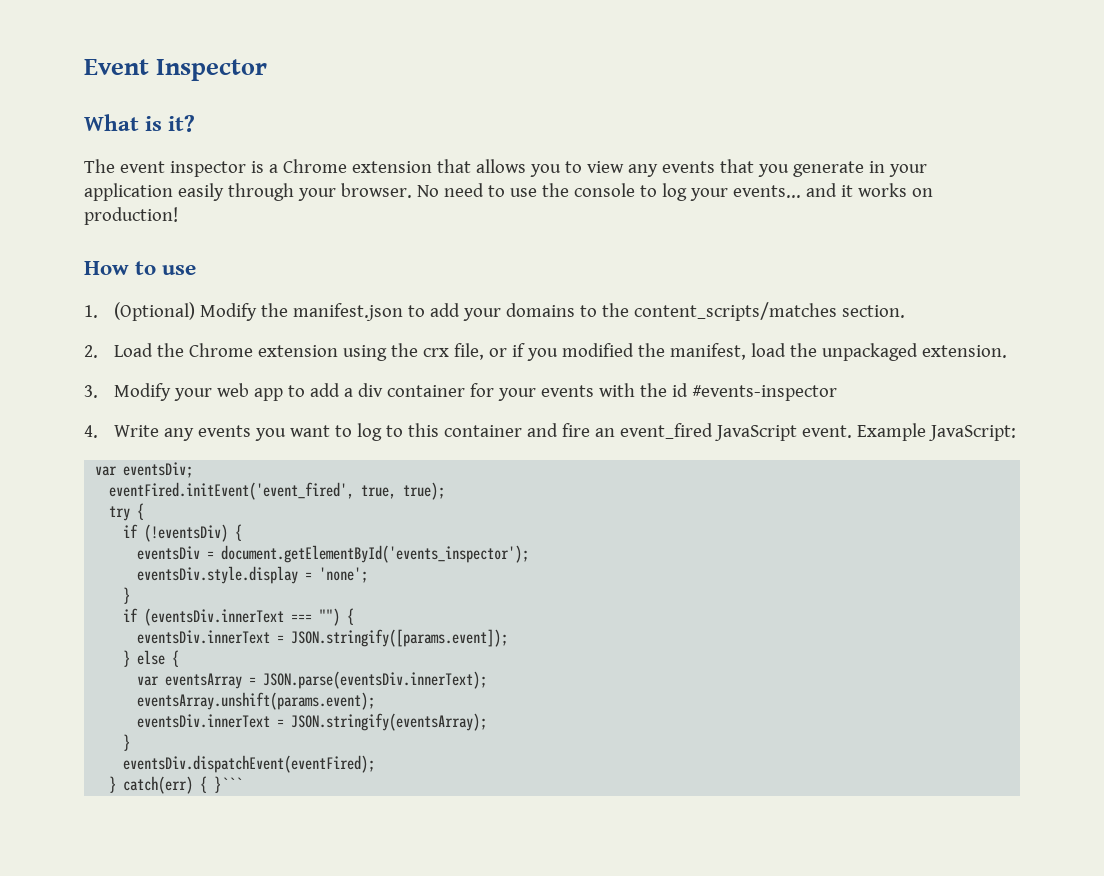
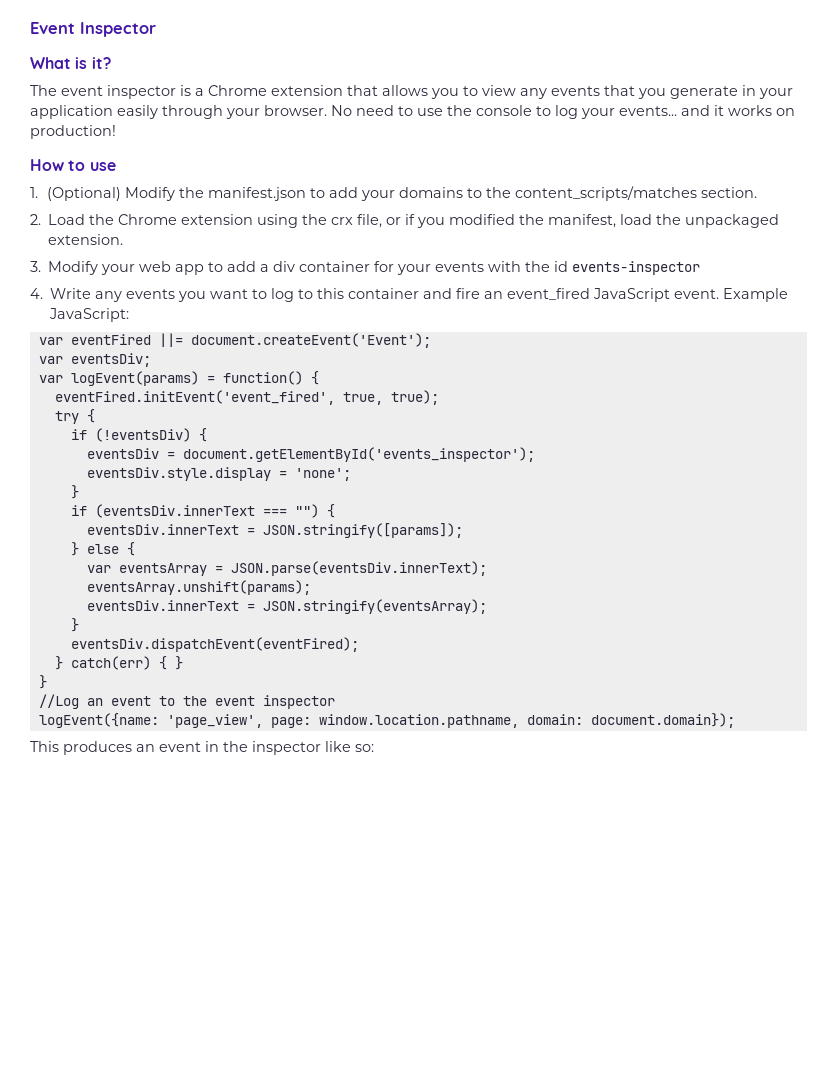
- 3. Modify your web app to add a div container for your events with the id #events-inspector
+ 3. Modify your web app to add a div container for your events with the id events-inspector
+ var eventFired ||= document.createEvent('Event');
  var eventsDiv;
+ var logEvent(params) = function() {
- eventsDiv.innerText = JSON.stringify([params.event]);
+ eventsDiv.innerText = JSON.stringify([params]);
- eventsArray.unshift(params.event);
+ eventsArray.unshift(params);
- } catch(err) { }```
+ } catch(err) { }
+ }
+ //Log an event to the event inspector
+ logEvent({name: 'page_view', page: window.location.pathname, domain: document.domain});
+ This produces an event in the inspector like so:

